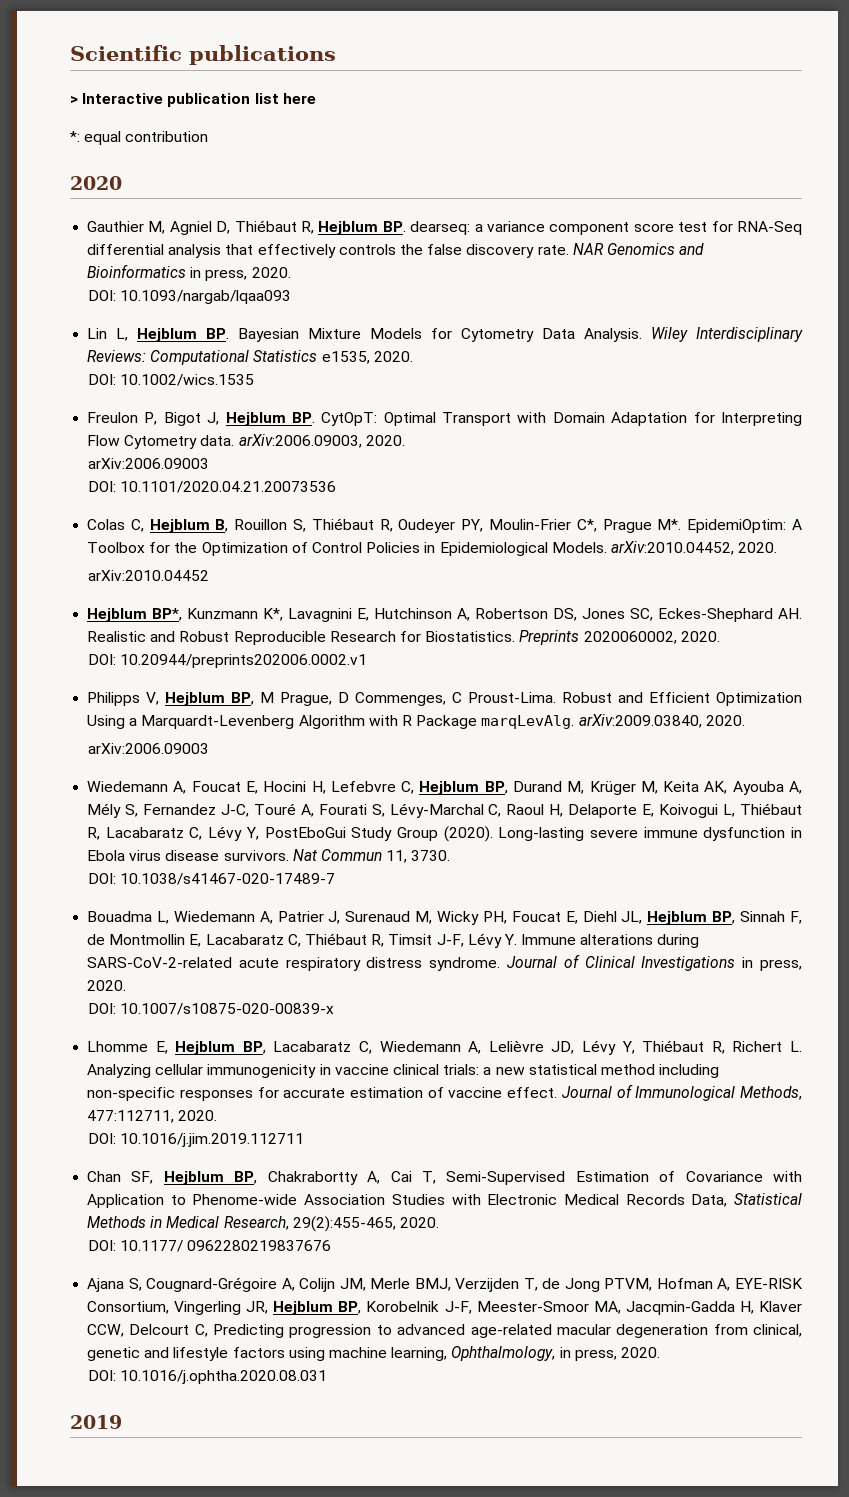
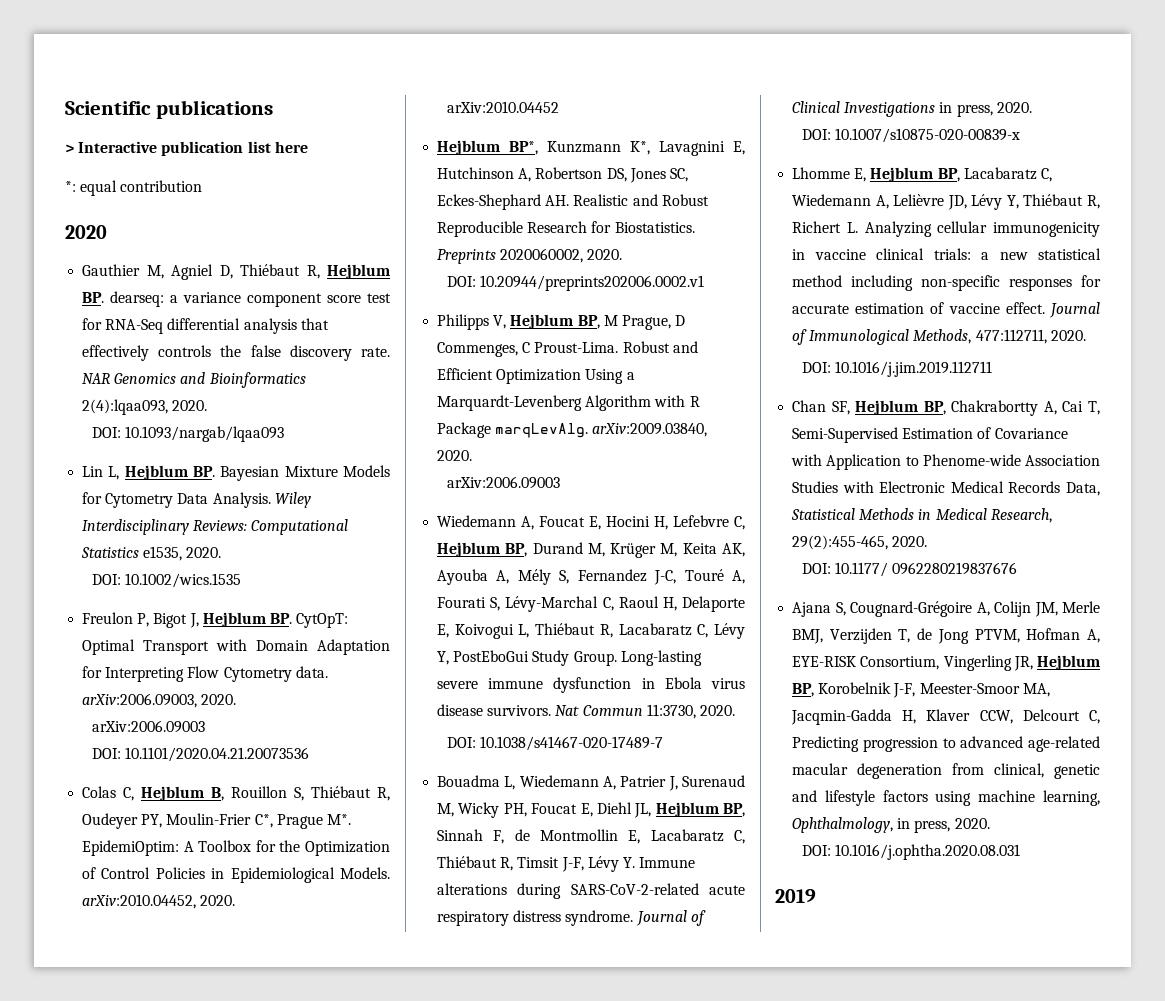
- NAR Genomics and Bioinformatics in press, 2020.
+ NAR Genomics and Bioinformatics 2(4):lqaa093, 2020.
- Wiedemann A, Foucat E, Hocini H, Lefebvre C, Hejblum BP, Durand M, Krüger M, Keita AK, Ayouba A, Mély S, Fernandez J-C, Touré A, Fourati S, Lévy-Marchal C, Raoul H, Delaporte E, Koivogui L, Thiébaut R, Lacabaratz C, Lévy Y, PostEboGui Study Group (2020).
+ Wiedemann A, Foucat E, Hocini H, Lefebvre C, Hejblum BP, Durand M, Krüger M, Keita AK, Ayouba A, Mély S, Fernandez J-C, Touré A, Fourati S, Lévy-Marchal C, Raoul H, Delaporte E, Koivogui L, Thiébaut R, Lacabaratz C, Lévy Y, PostEboGui Study Group.
- Nat Commun 11, 3730.
+ Nat Commun 11:3730, 2020.

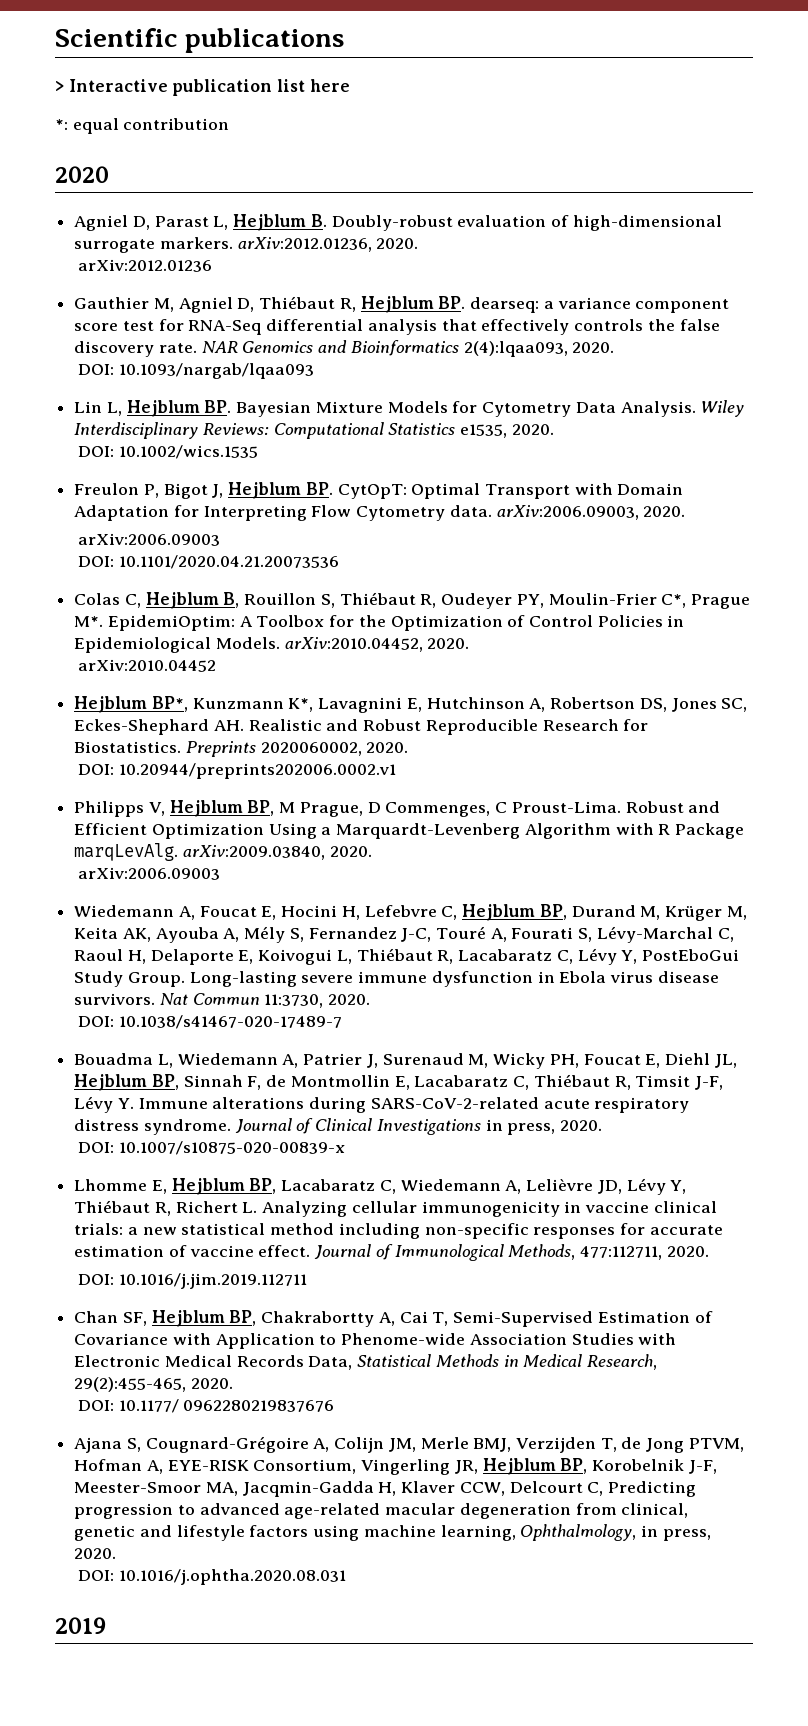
+ Agniel D, Parast L, Hejblum B. Doubly-robust evaluation of high-dimensional surrogate markers. arXiv:2012.01236, 2020.
+ arXiv:2012.01236

